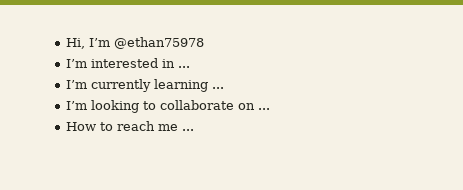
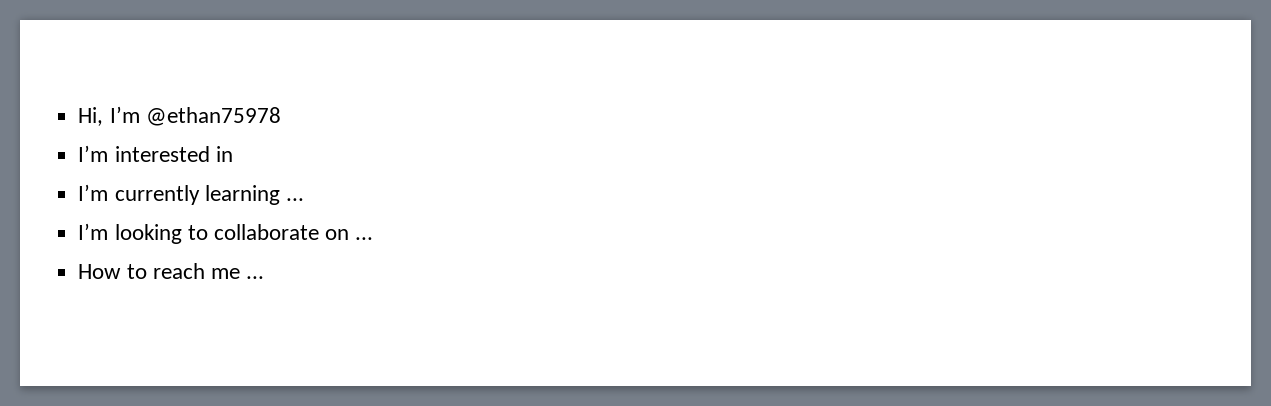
- I’m interested in ...
+ I’m interested in

